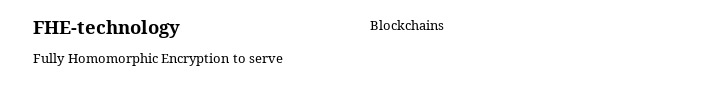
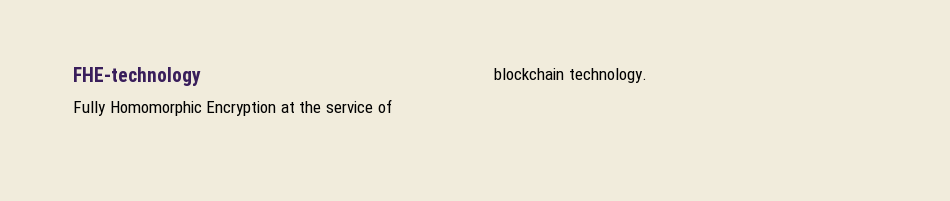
- Fully Homomorphic Encryption to serve Blockchains
+ Fully Homomorphic Encryption at the service of blockchain technology.

